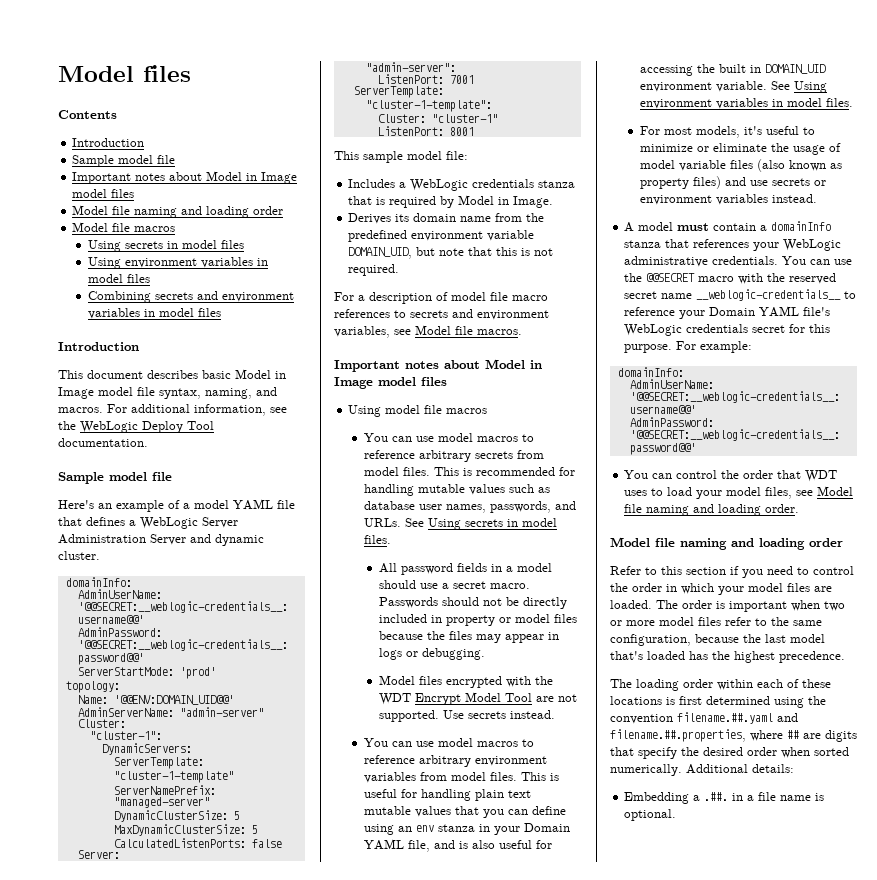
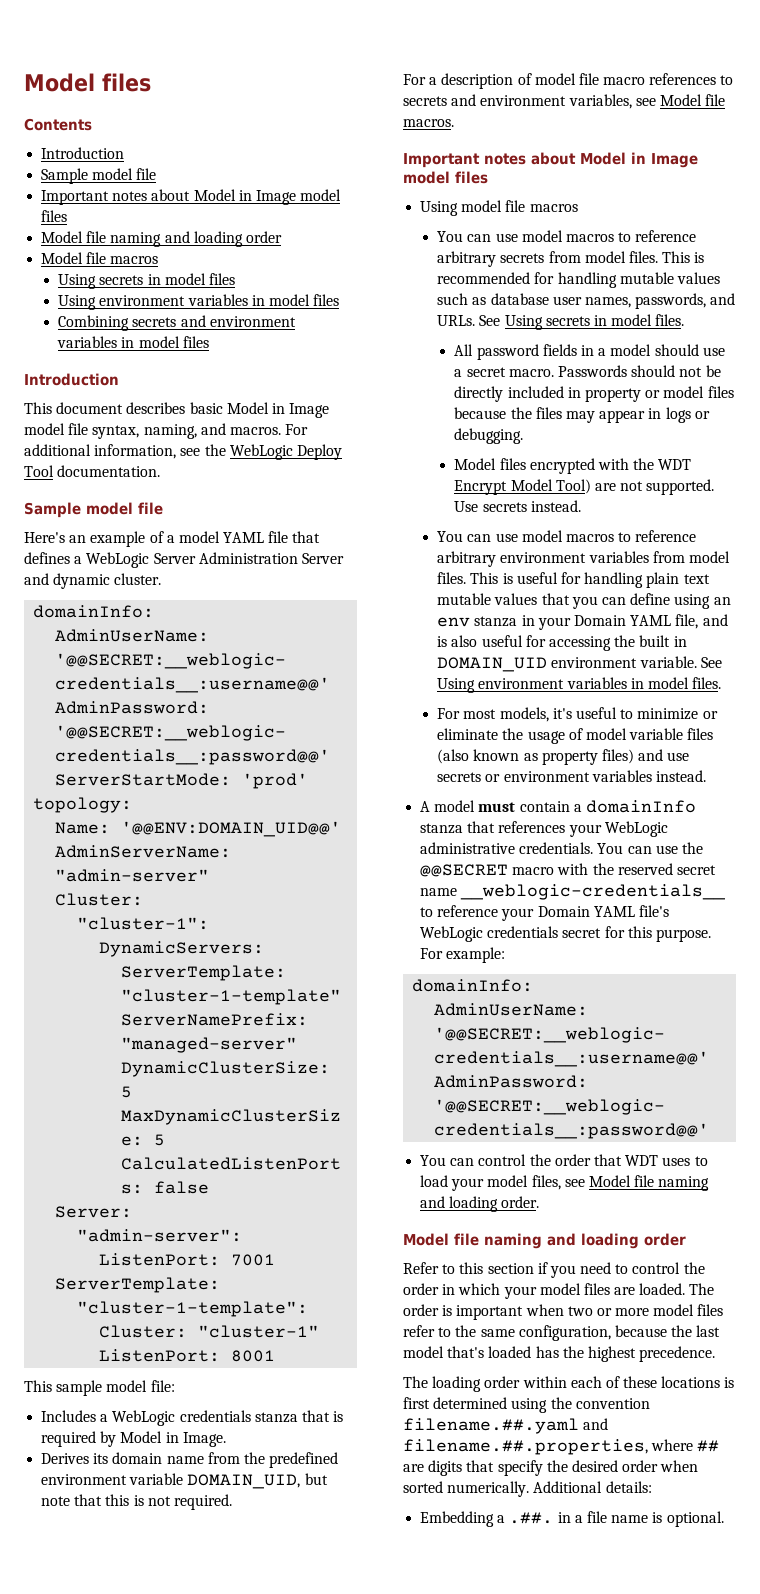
- Model files encrypted with the WDT Encrypt Model Tool are not supported.
+ Model files encrypted with the WDT Encrypt Model Tool) are not supported.

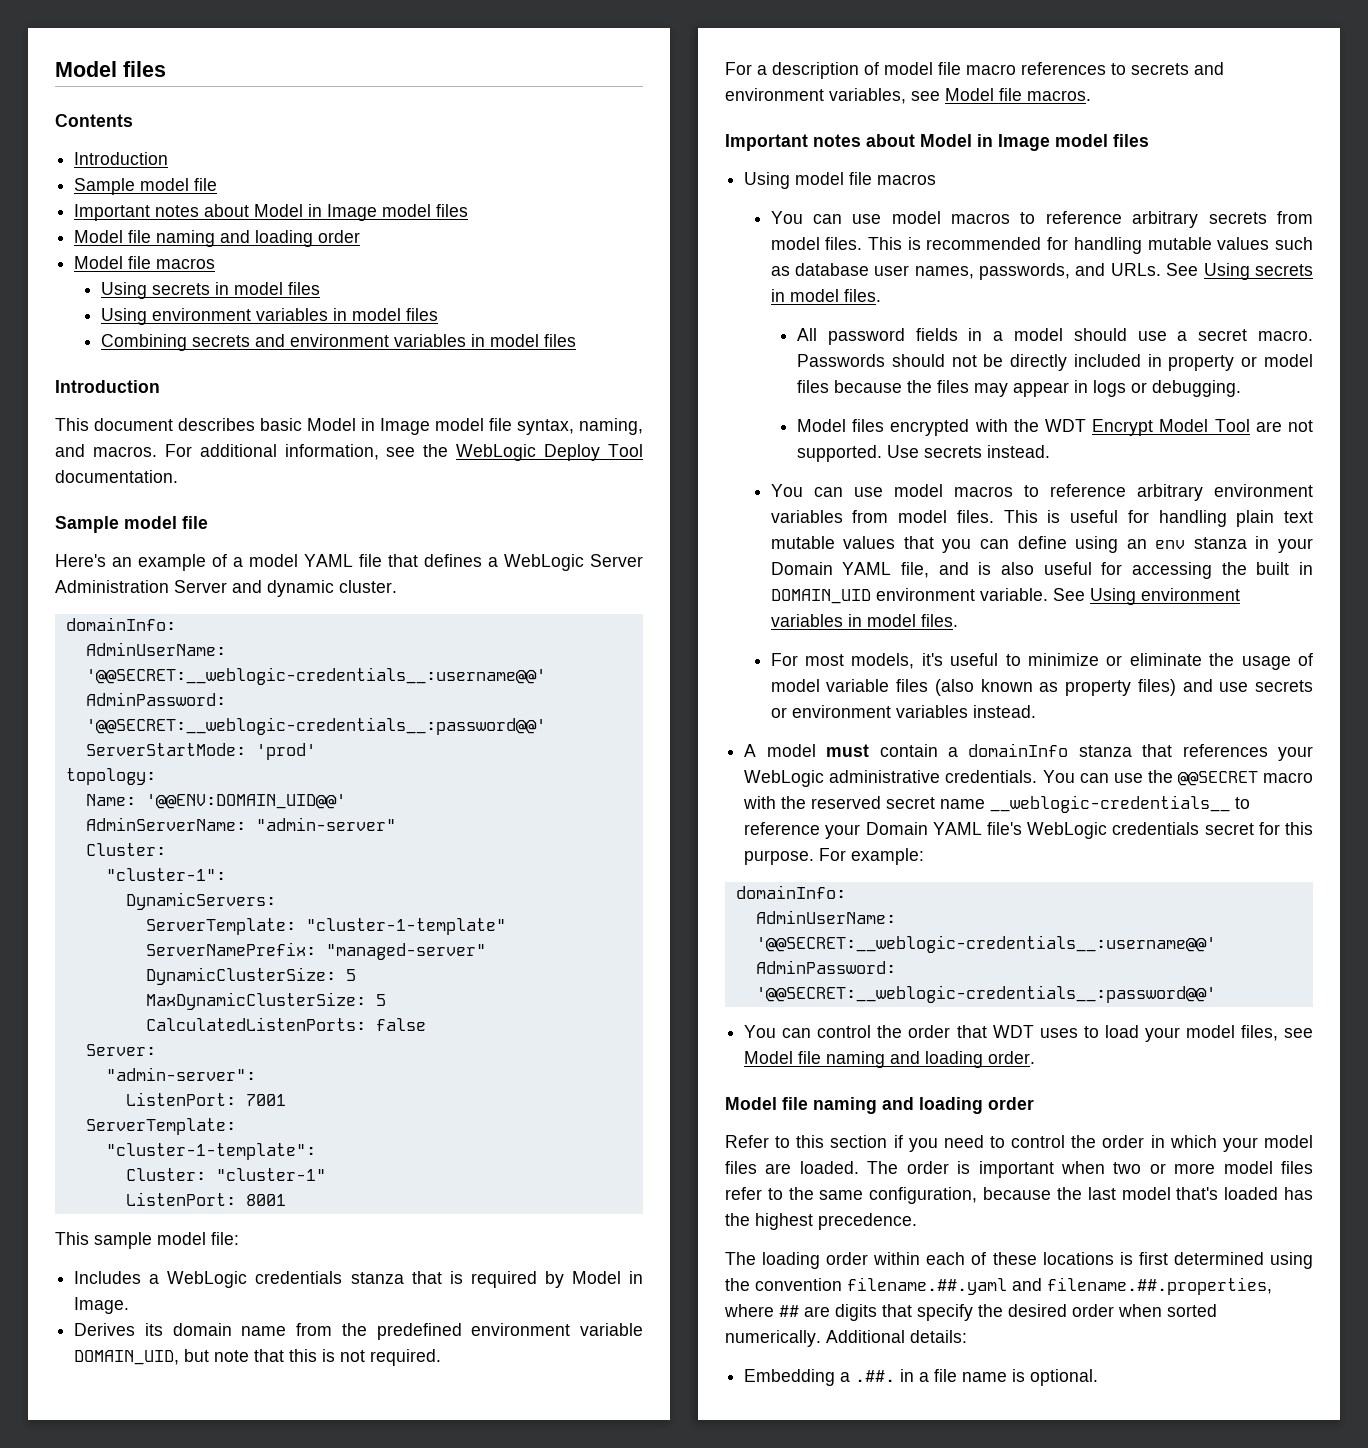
- Model files encrypted with the WDT Encrypt Model Tool) are not supported.
+ Model files encrypted with the WDT Encrypt Model Tool are not supported.

